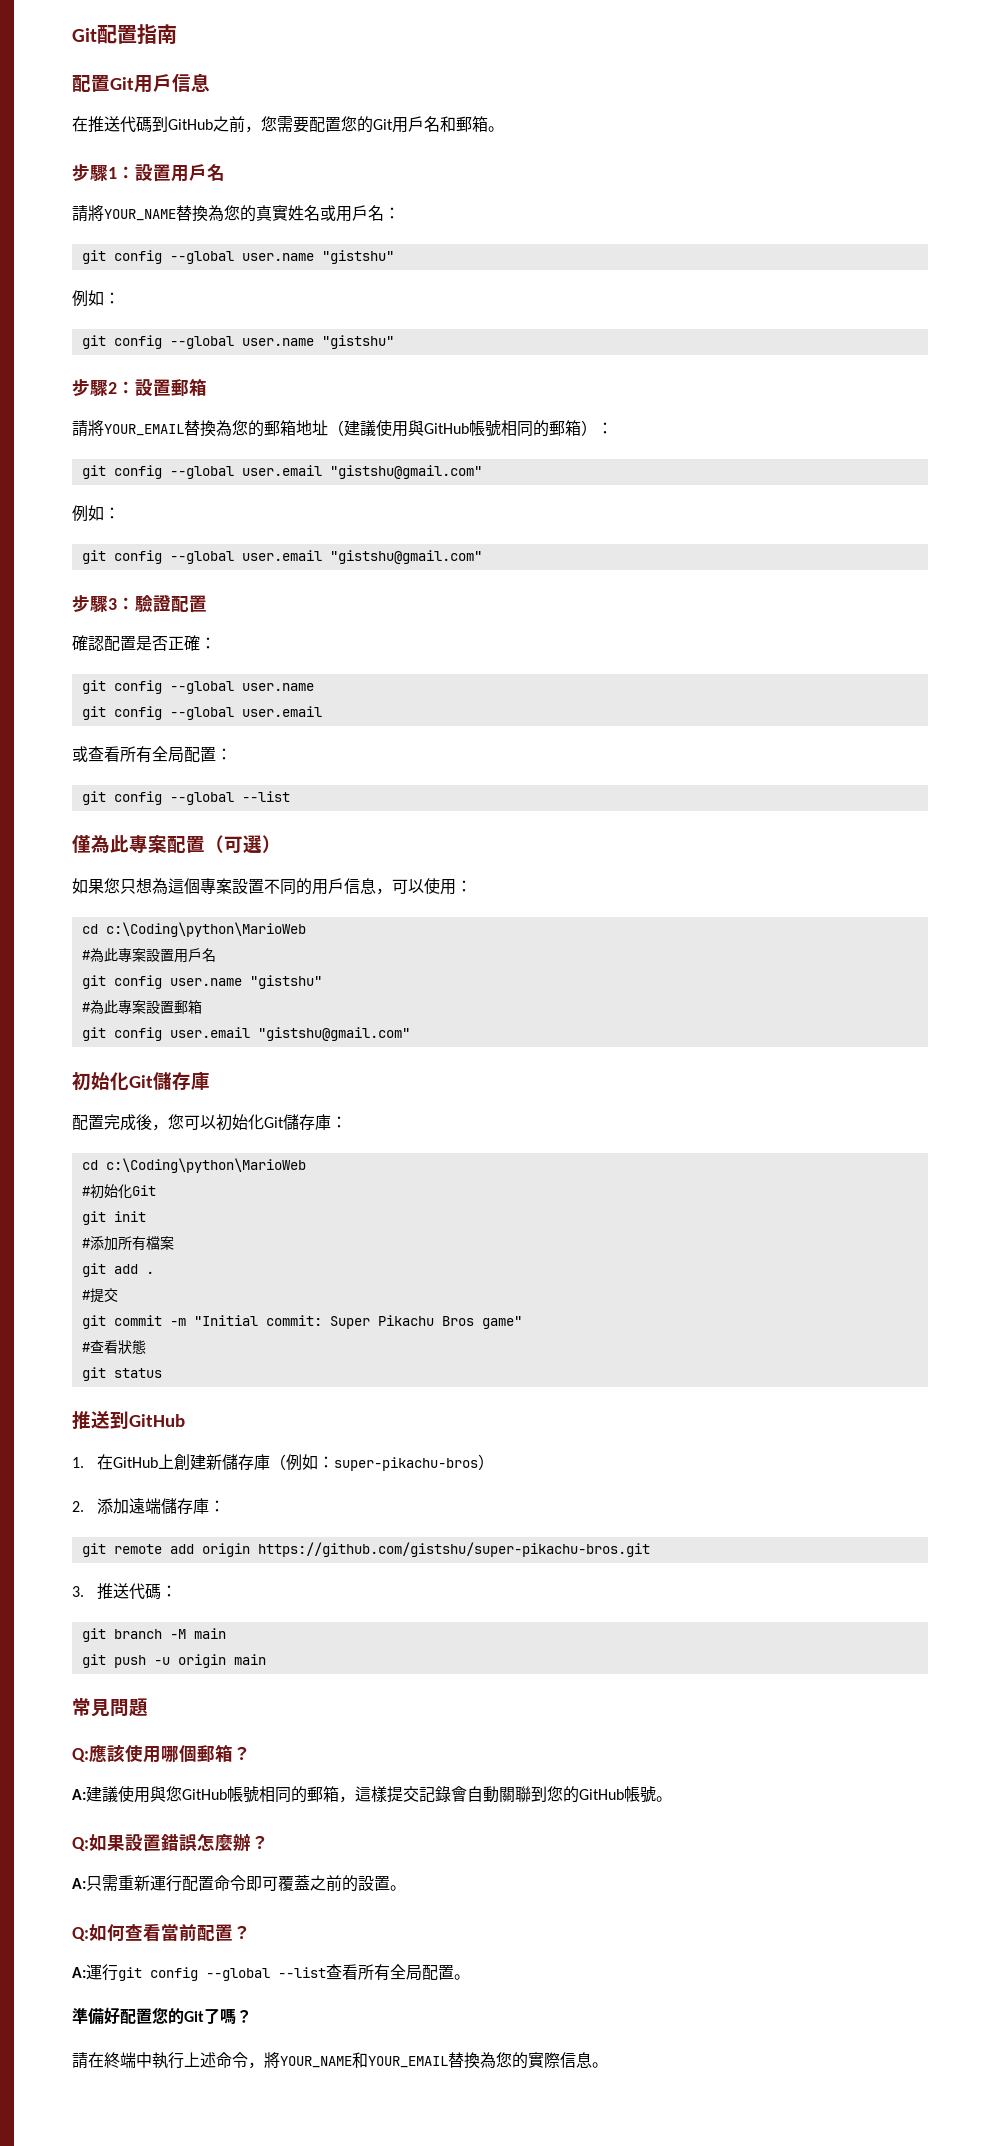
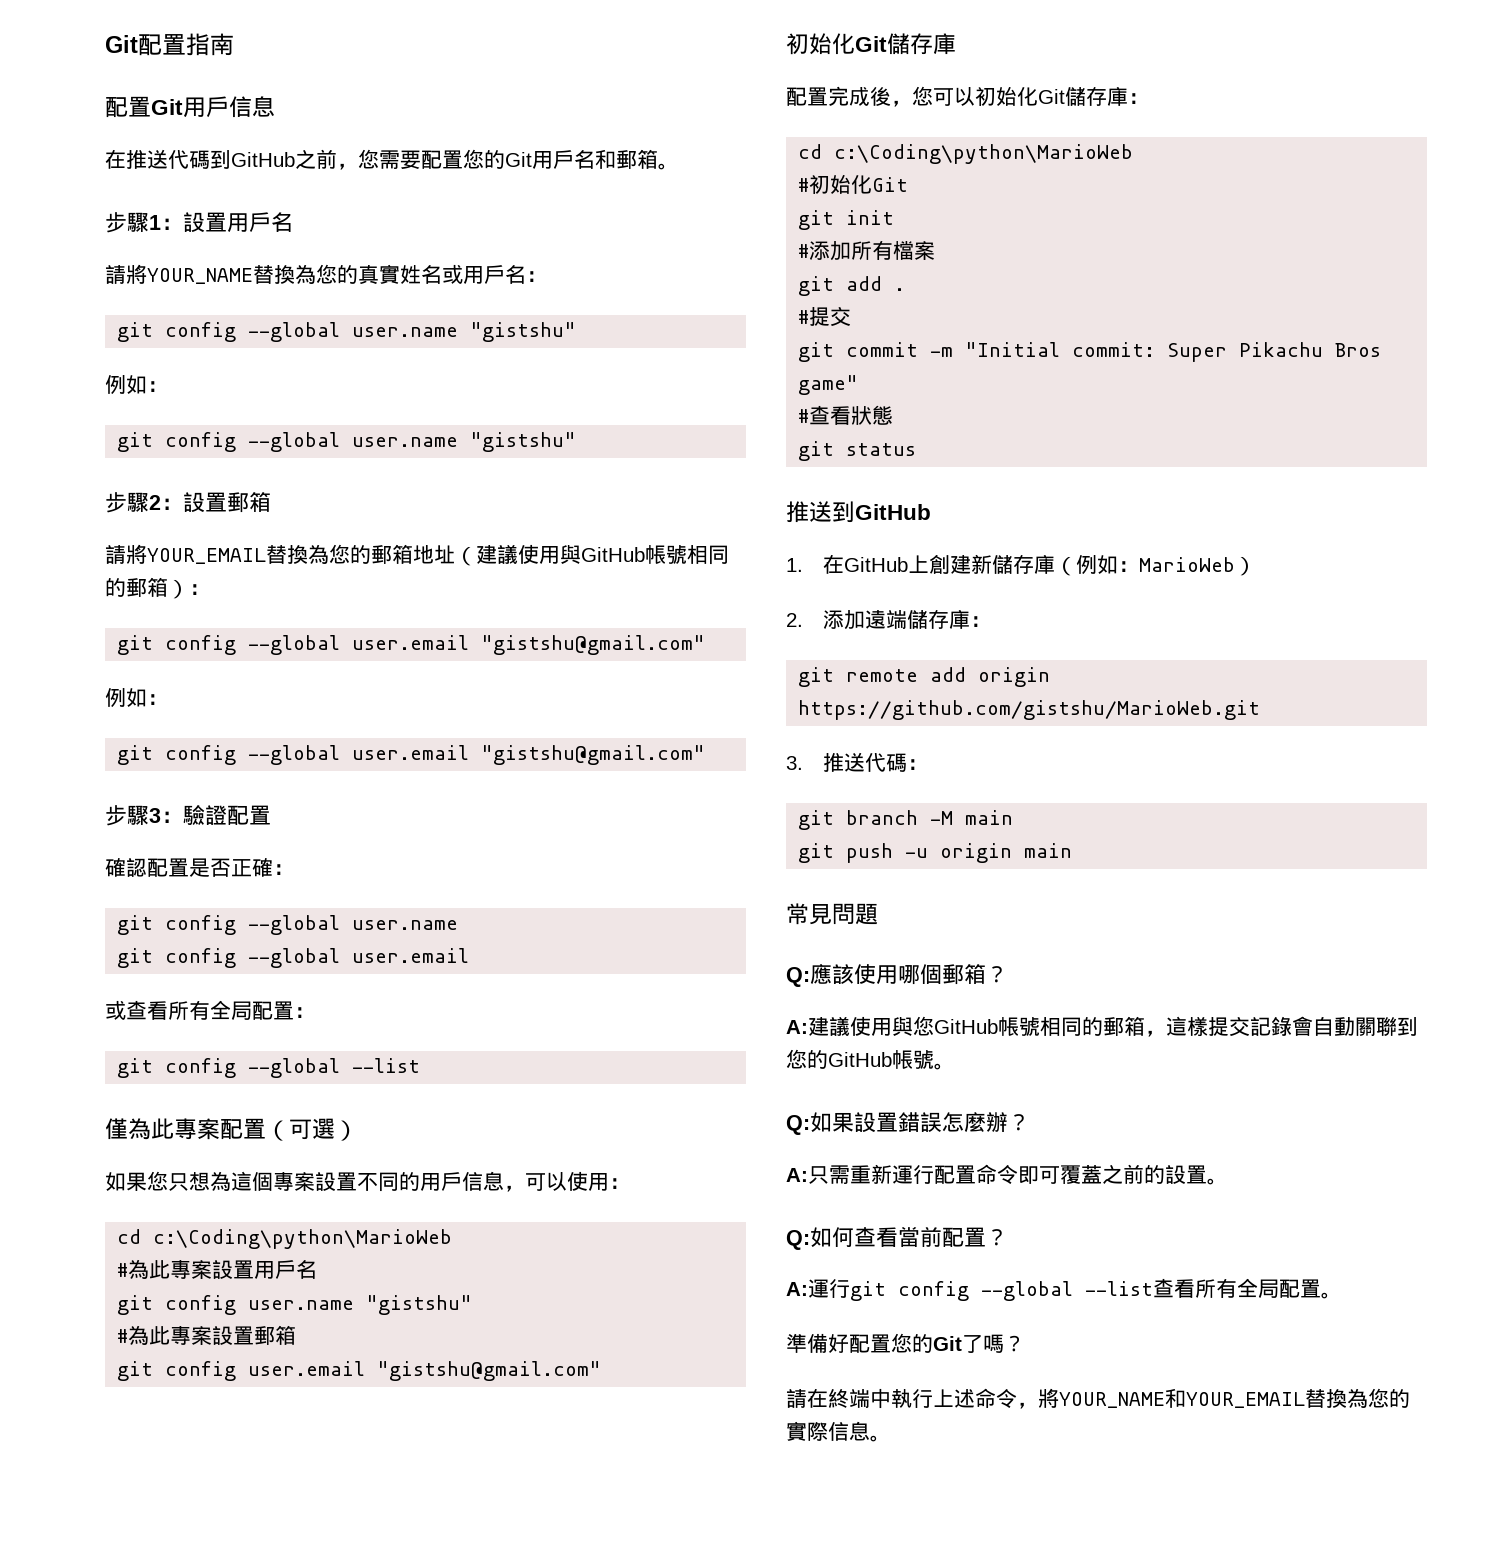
- 1.在GitHub上創建新儲存庫（例如：super-pikachu-bros）
+ 1.在GitHub上創建新儲存庫（例如：MarioWeb）
- git remote add origin https://github.com/gistshu/super-pikachu-bros.git
+ git remote add origin https://github.com/gistshu/MarioWeb.git

